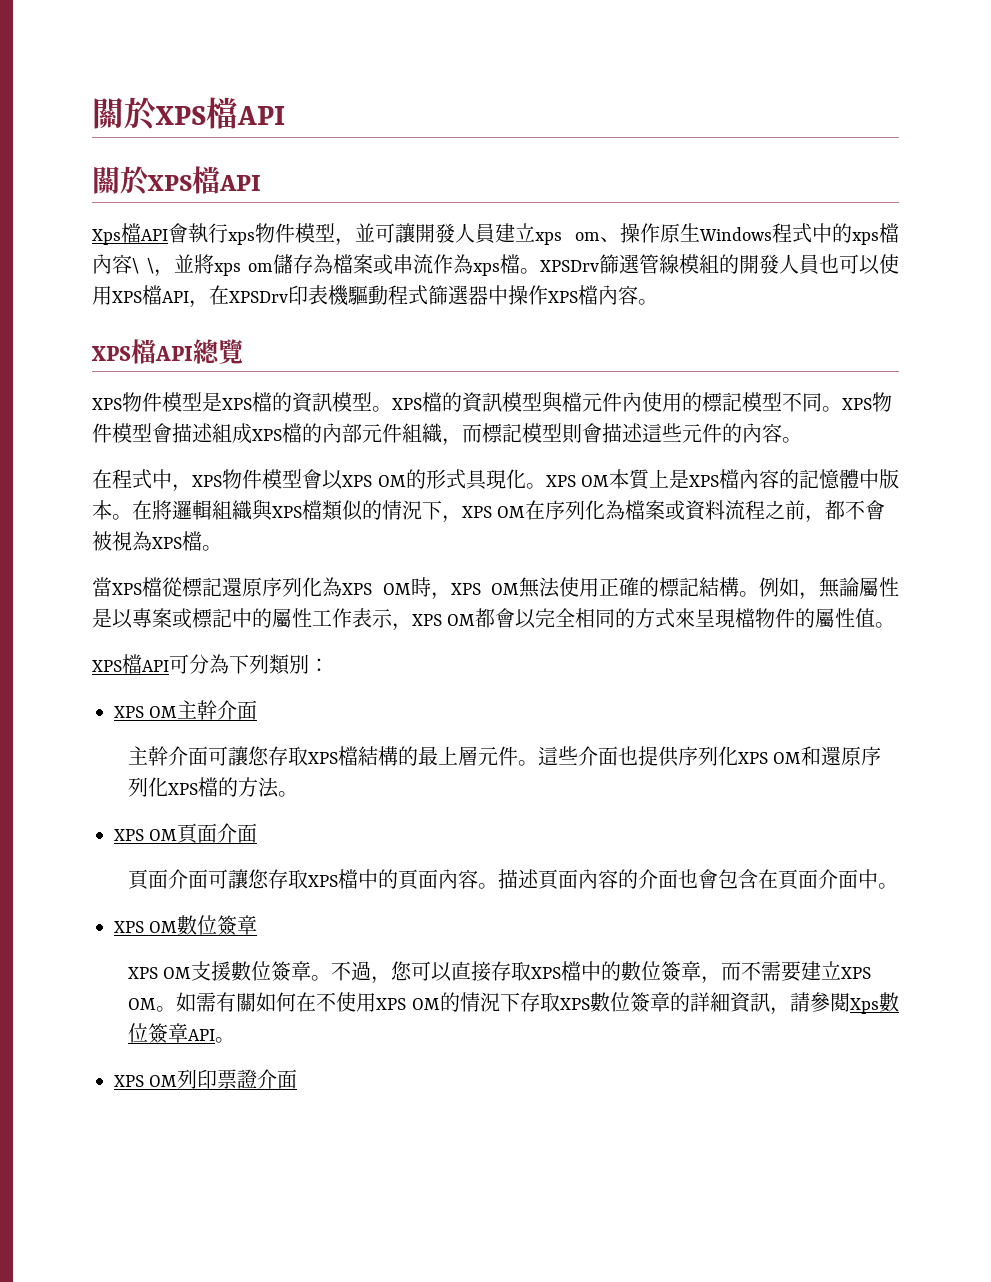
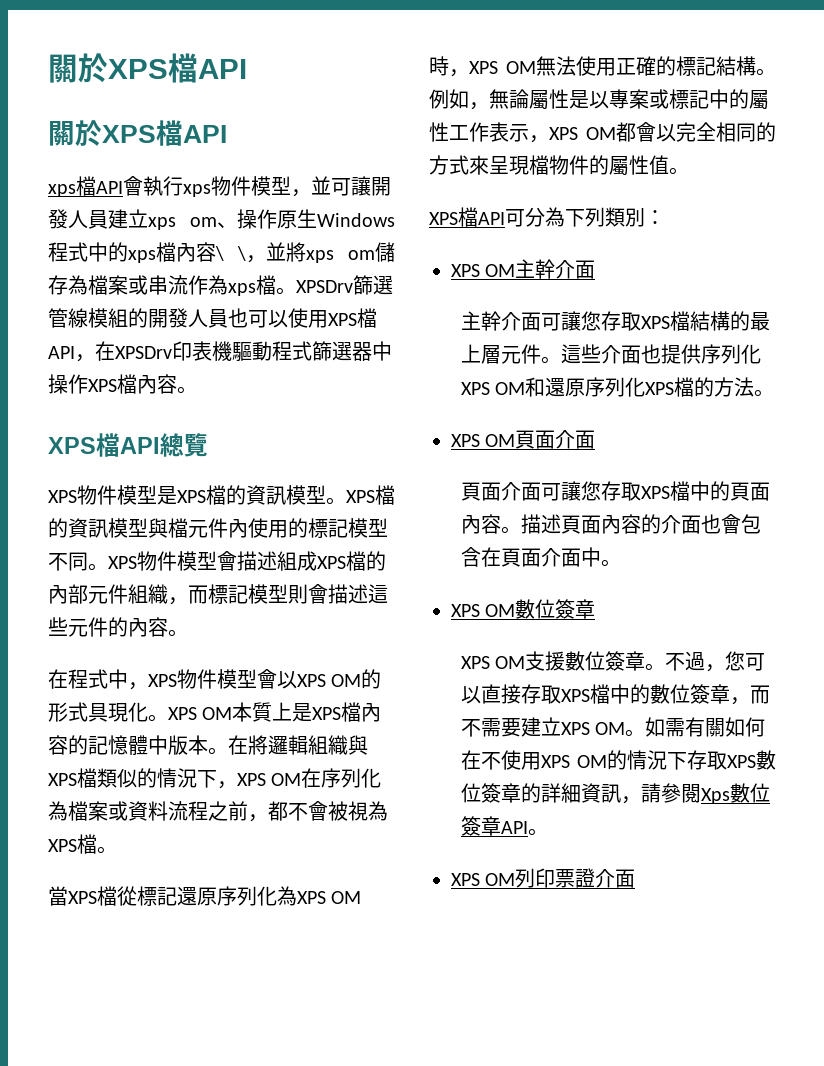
- Xps檔API會執行xps物件模型，並可讓開發人員建立xps om、操作原生Windows程式中的xps檔內容\ \，並將xps om儲存為檔案或串流作為xps檔。
+ xps檔API會執行xps物件模型，並可讓開發人員建立xps om、操作原生Windows程式中的xps檔內容\ \，並將xps om儲存為檔案或串流作為xps檔。

